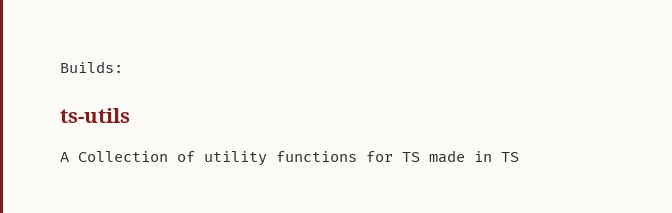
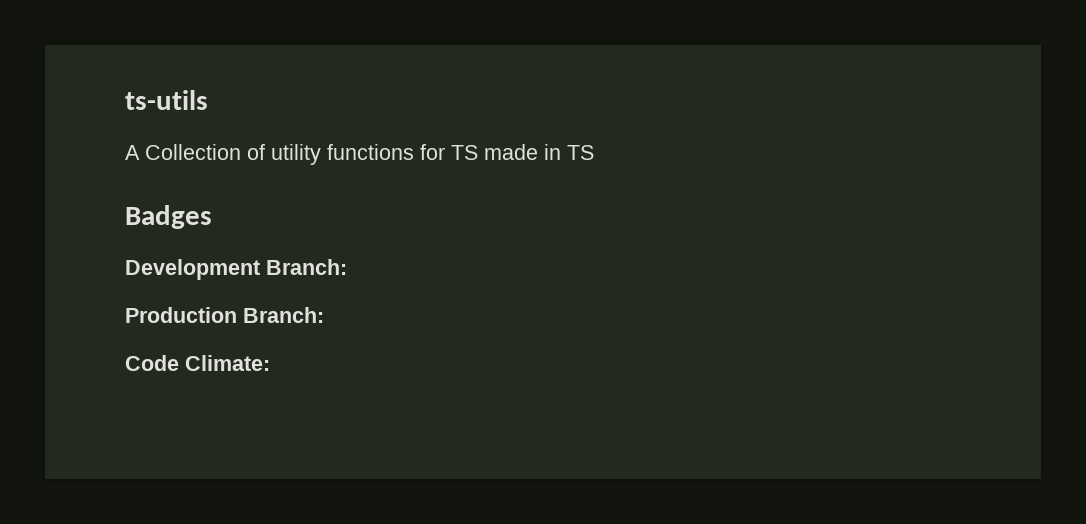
- Builds:
+ Badges
+ Development Branch:
+ Production Branch:
+ Code Climate:

